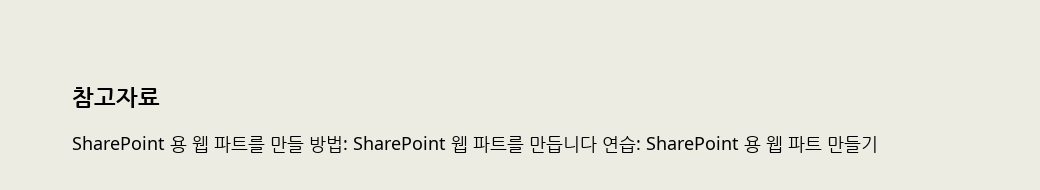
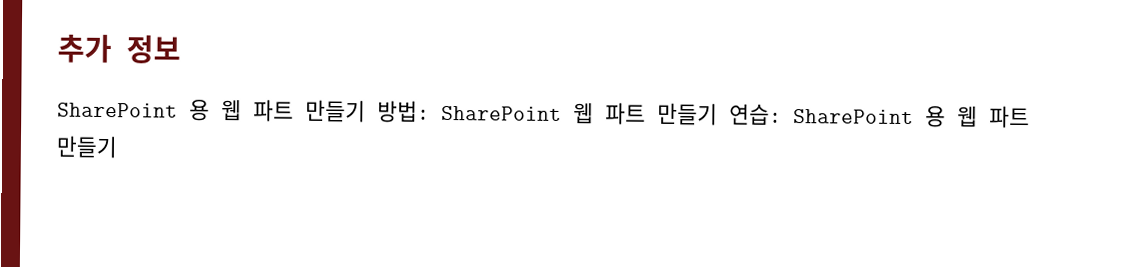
- 참고자료
- SharePoint 용 웹 파트를 만들 방법: SharePoint 웹 파트를 만듭니다 연습: SharePoint 용 웹 파트 만들기
+ 추가 정보
+ SharePoint 용 웹 파트 만들기 방법: SharePoint 웹 파트 만들기 연습: SharePoint 용 웹 파트 만들기

